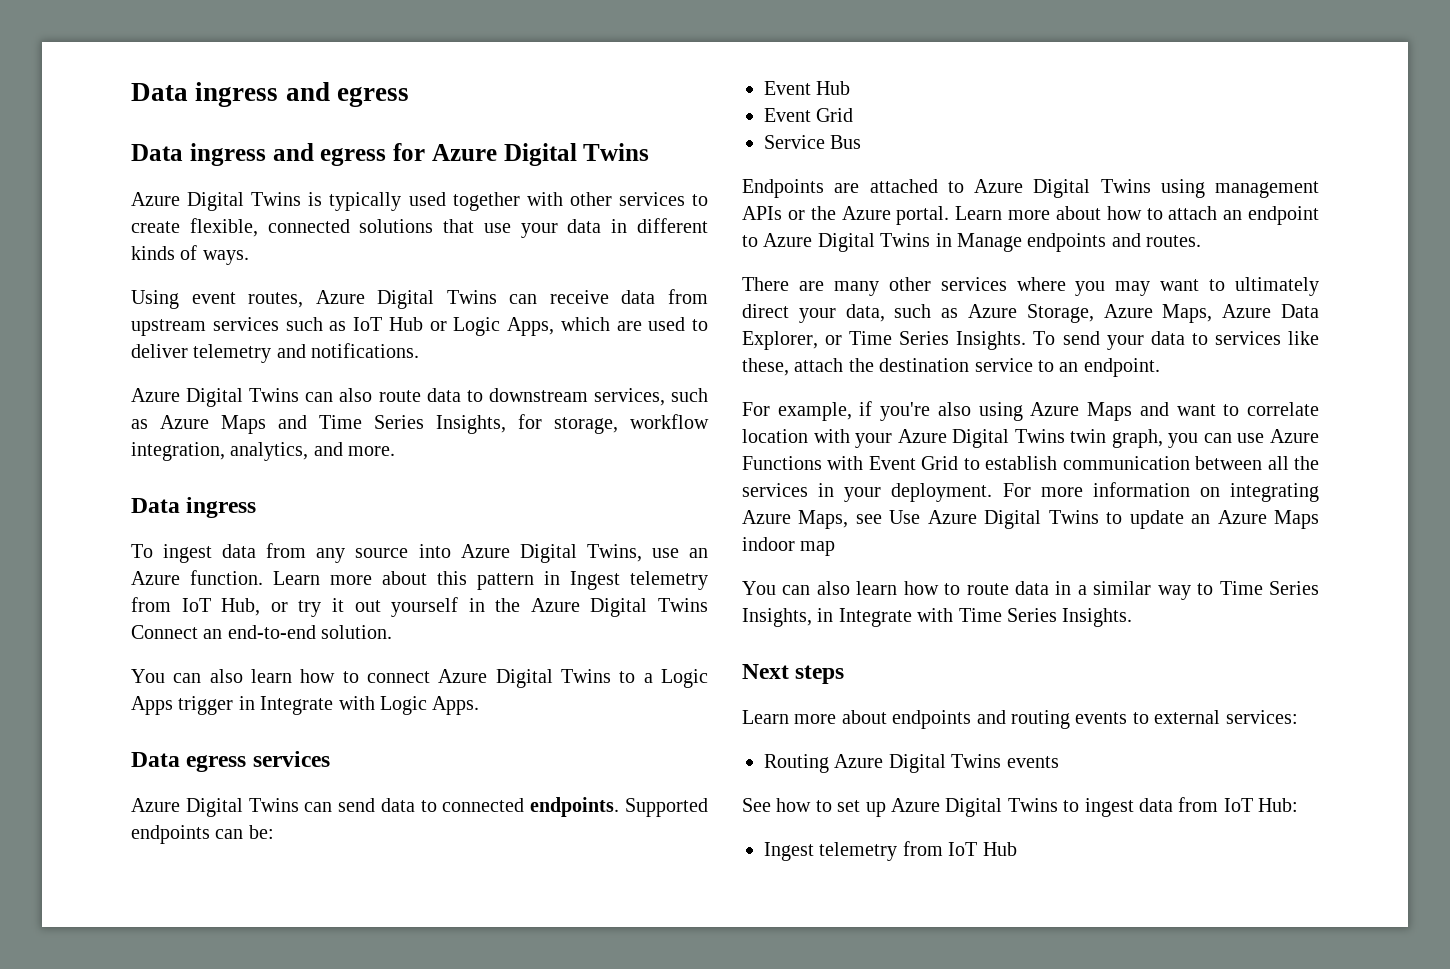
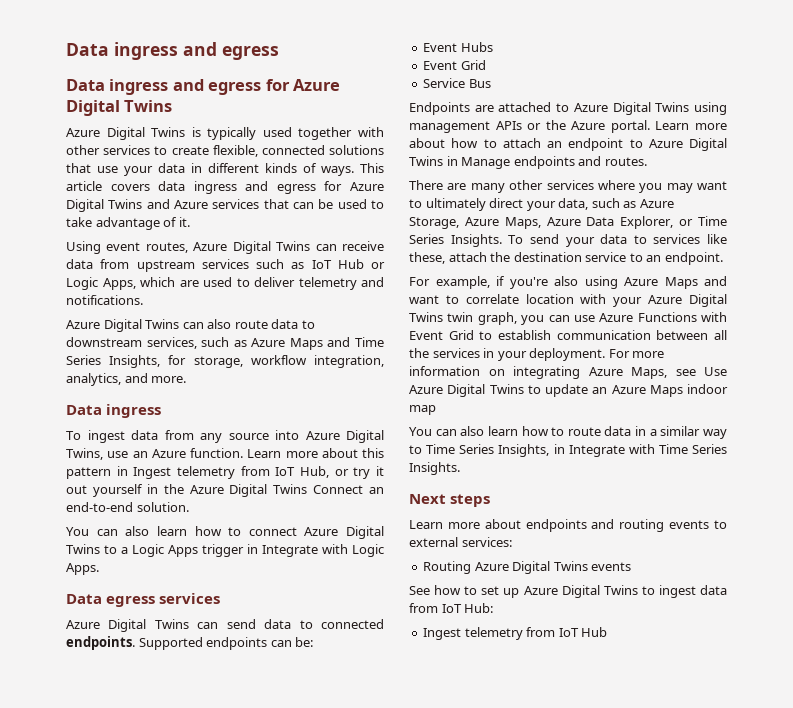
+ This article covers data ingress and egress for Azure Digital Twins and Azure services that can be used to take advantage of it.
- Event Hub
+ Event Hubs

